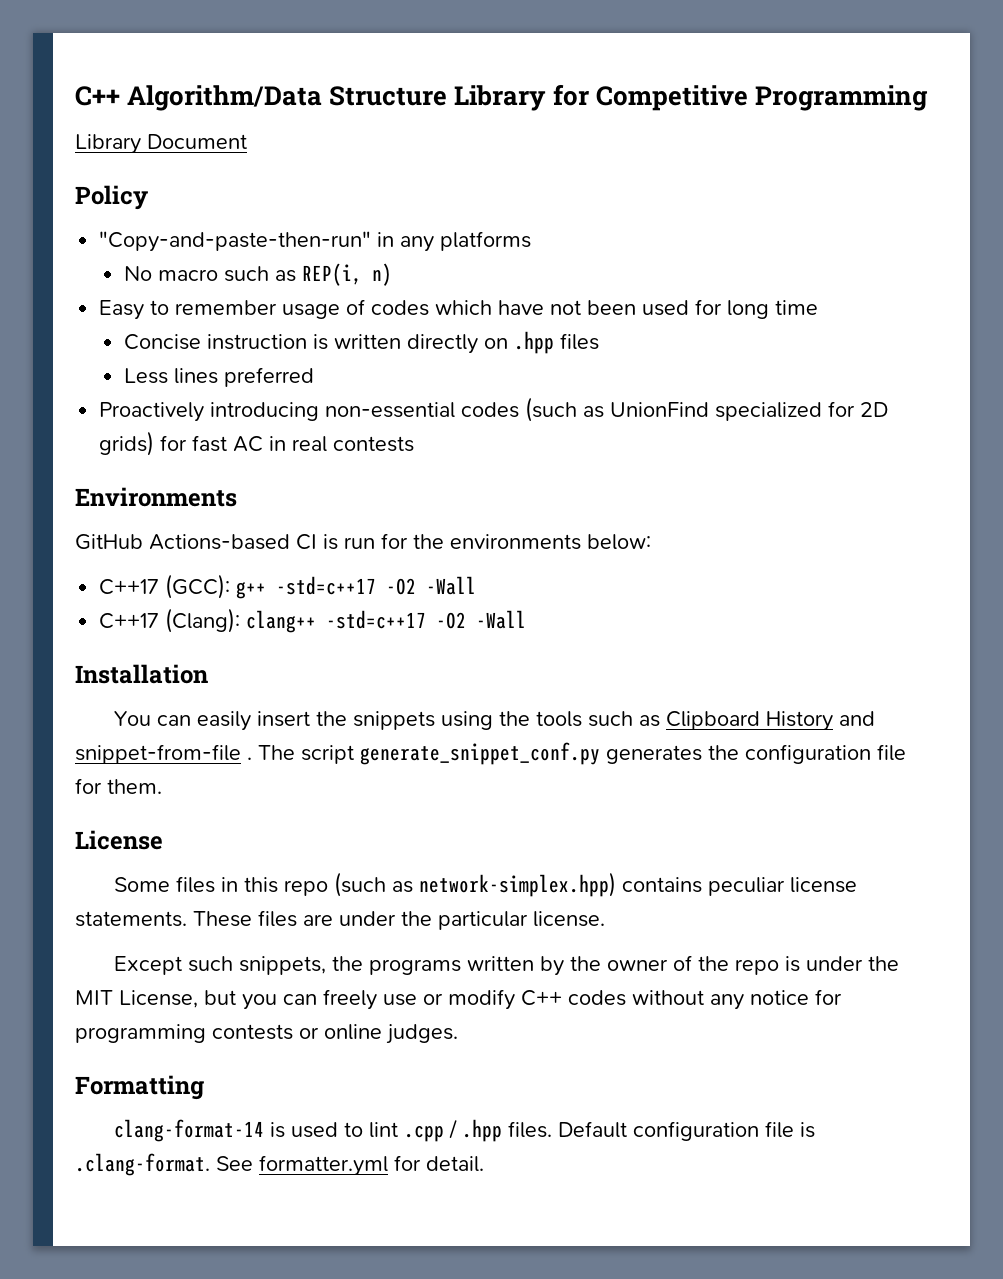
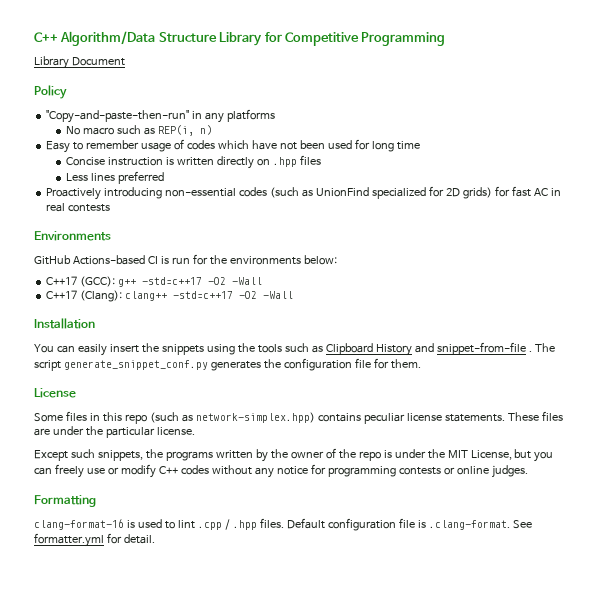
- clang-format-14 is used to lint .cpp / .hpp files.
+ clang-format-16 is used to lint .cpp / .hpp files.

